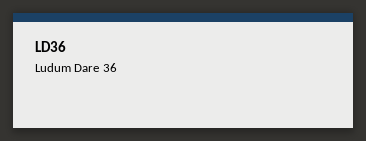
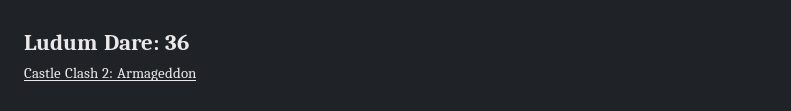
- LD36
- Ludum Dare 36
+ Ludum Dare: 36
+ Castle Clash 2: Armageddon

